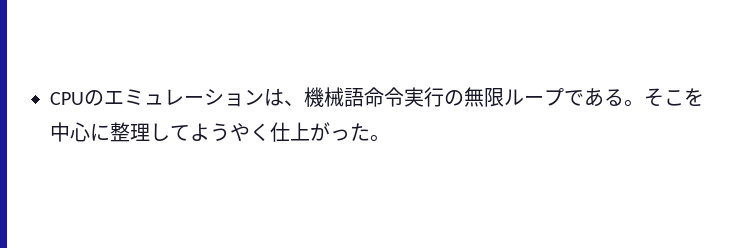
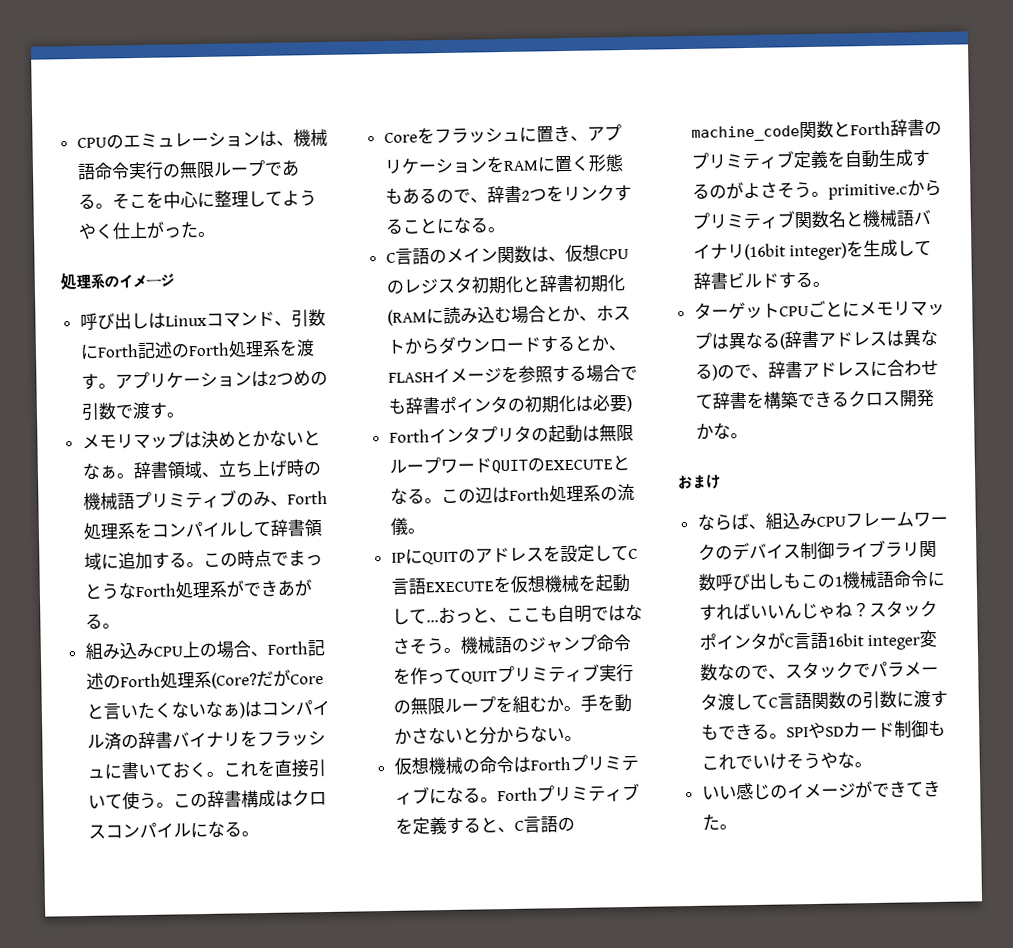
+ 処理系のイメージ
+ 呼び出しはLinuxコマンド、引数にForth記述のForth処理系を渡す。アプリケーションは2つめの引数で渡す。
+ メモリマップは決めとかないとなぁ。辞書領域、立ち上げ時の機械語プリミティブのみ、Forth処理系をコンパイルして辞書領域に追加する。この時点でまっとうなForth処理系ができあがる。
+ 組み込みCPU上の場合、Forth記述のForth処理系(Core?だがCoreと言いたくないなぁ)はコンパイル済の辞書バイナリをフラッシュに書いておく。これを直接引いて使う。この辞書構成はクロスコンパイルになる。
+ Coreをフラッシュに置き、アプリケーションをRAMに置く形態もあるので、辞書2つをリンクすることになる。
+ C言語のメイン関数は、仮想CPUのレジスタ初期化と辞書初期化(RAMに読み込む場合とか、ホストからダウンロードするとか、FLASHイメージを参照する場合でも辞書ポインタの初期化は必要)
+ Forthインタプリタの起動は無限ループワードQUITのEXECUTEとなる。この辺はForth処理系の流儀。
+ IPにQUITのアドレスを設定してC言語EXECUTEを仮想機械を起動して...おっと、ここも自明ではなさそう。機械語のジャンプ命令を作ってQUITプリミティブ実行の無限ループを組むか。手を動かさないと分からない。
+ 仮想機械の命令はForthプリミティブになる。Forthプリミティブを定義すると、C言語のmachine_code関数とForth辞書のプリミティブ定義を自動生成するのがよさそう。primitive.cからプリミティブ関数名と機械語バイナリ(16bit integer)を生成して辞書ビルドする。
+ ターゲットCPUごとにメモリマップは異なる(辞書アドレスは異なる)ので、辞書アドレスに合わせて辞書を構築できるクロス開発かな。
+ おまけ
+ ならば、組込みCPUフレームワークのデバイス制御ライブラリ関数呼び出しもこの1機械語命令にすればいいんじゃね？スタックポインタがC言語16bit integer変数なので、スタックでパラメータ渡してC言語関数の引数に渡すもできる。SPIやSDカード制御もこれでいけそうやな。
+ いい感じのイメージができてきた。

